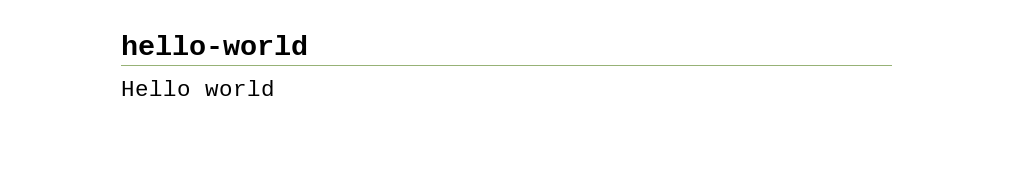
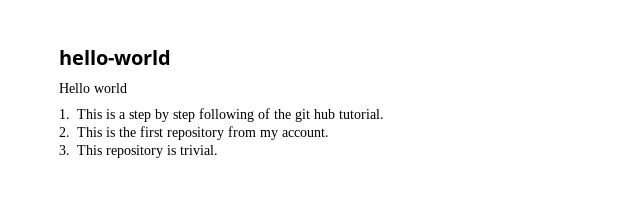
+ 1. This is a step by step following of the git hub tutorial.
+ 2. This is the first repository from my account.
+ 3. This repository is trivial.

